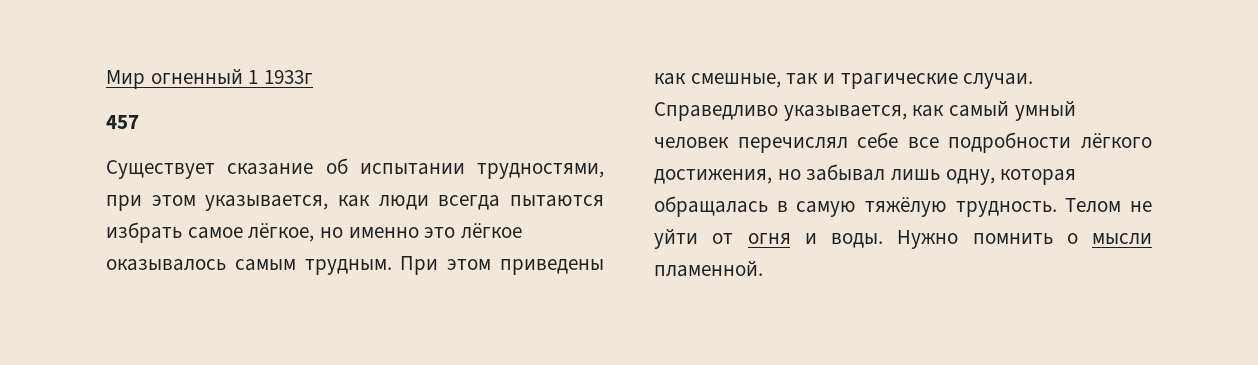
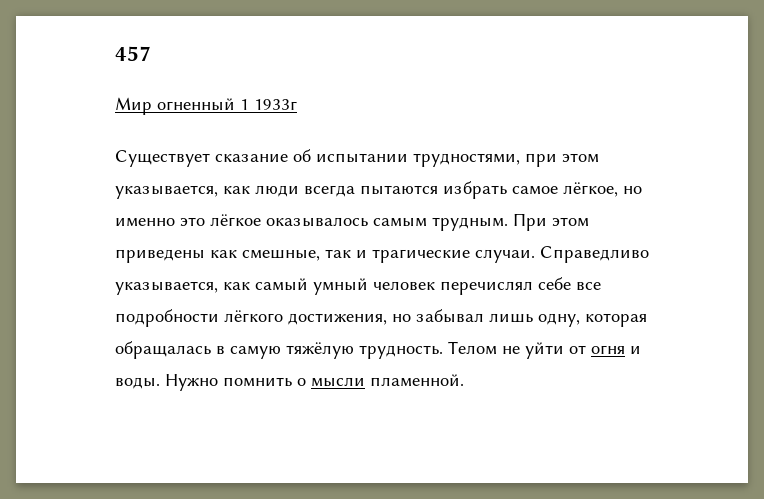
+ 457
- 457

